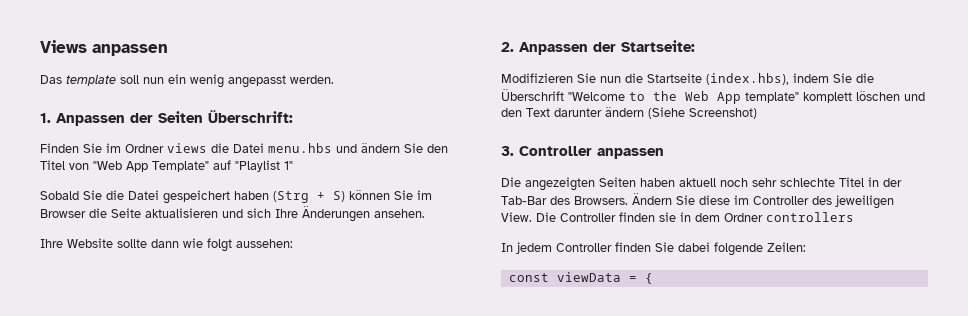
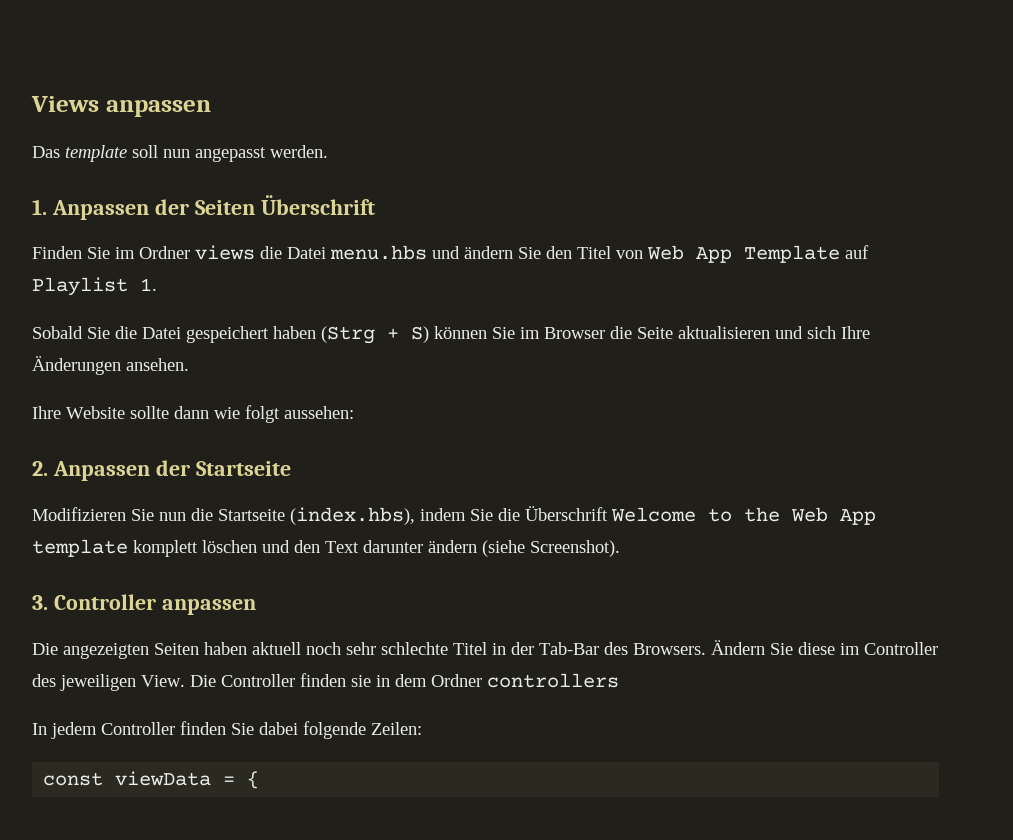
- Das template soll nun ein wenig angepasst werden.
+ Das template soll nun angepasst werden.
- 1. Anpassen der Seiten Überschrift:
+ 1. Anpassen der Seiten Überschrift
- Finden Sie im Ordner views die Datei menu.hbs und ändern Sie den Titel von "Web App Template" auf "Playlist 1"
+ Finden Sie im Ordner views die Datei menu.hbs und ändern Sie den Titel von Web App Template auf Playlist 1.
- 2. Anpassen der Startseite:
+ 2. Anpassen der Startseite
- Modifizieren Sie nun die Startseite (index.hbs), indem Sie die Überschrift "Welcome to the Web App template" komplett löschen und den Text darunter ändern (Siehe Screenshot)
+ Modifizieren Sie nun die Startseite (index.hbs), indem Sie die Überschrift Welcome to the Web App template komplett löschen und den Text darunter ändern (siehe Screenshot).

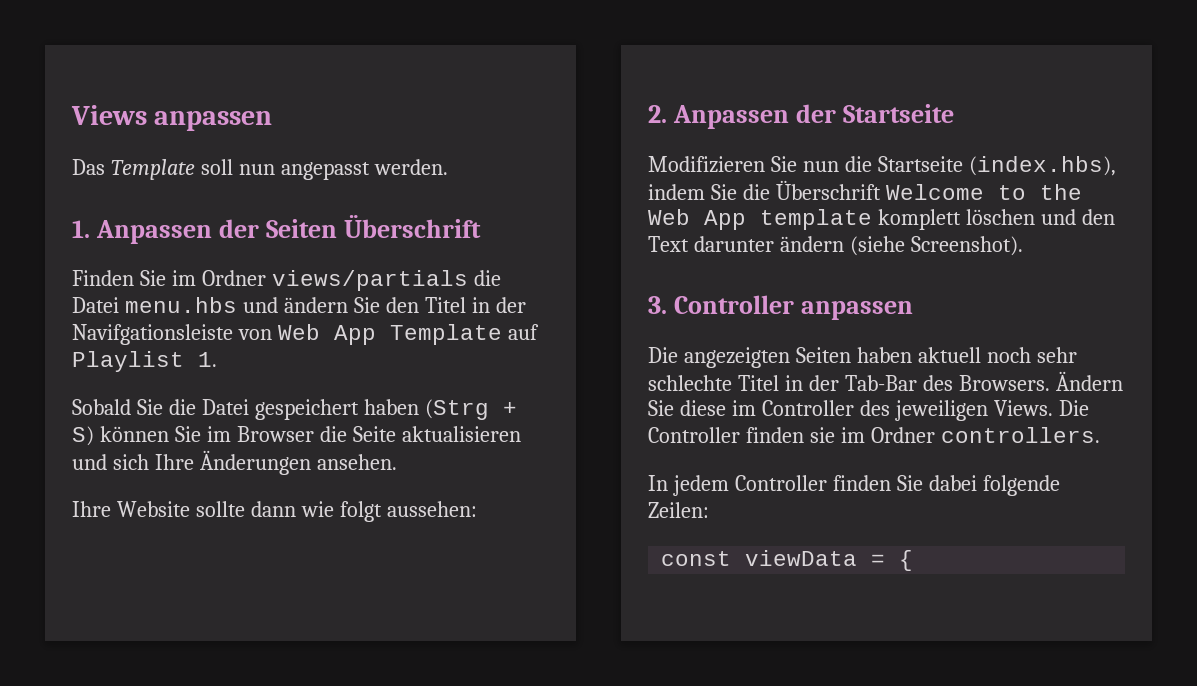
- Das template soll nun angepasst werden.
+ Das Template soll nun angepasst werden.
- Finden Sie im Ordner views die Datei menu.hbs und ändern Sie den Titel von Web App Template auf Playlist 1.
+ Finden Sie im Ordner views/partials die Datei menu.hbs und ändern Sie den Titel in der Navifgationsleiste von Web App Template auf Playlist 1.
- Ändern Sie diese im Controller des jeweiligen View.
+ Ändern Sie diese im Controller des jeweiligen Views.
- Die Controller finden sie in dem Ordner controllers
+ Die Controller finden sie im Ordner controllers.

